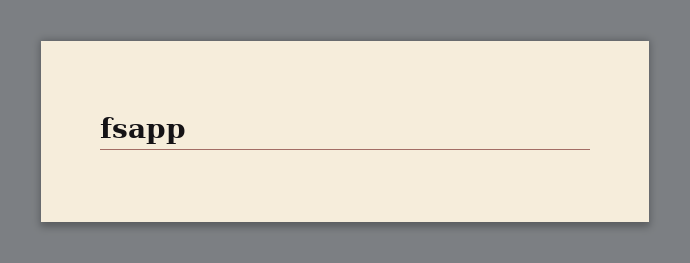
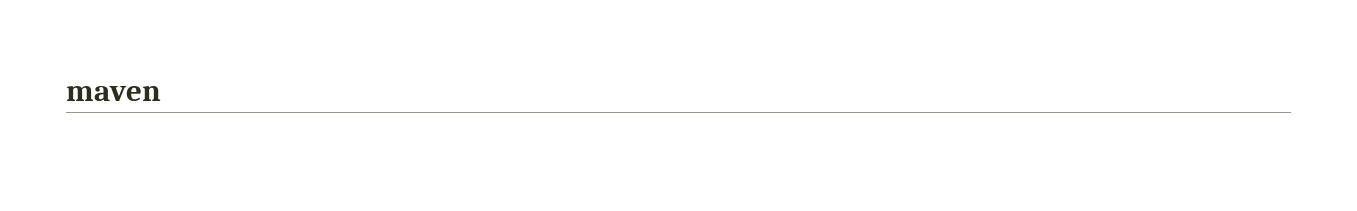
- fsapp
+ maven

